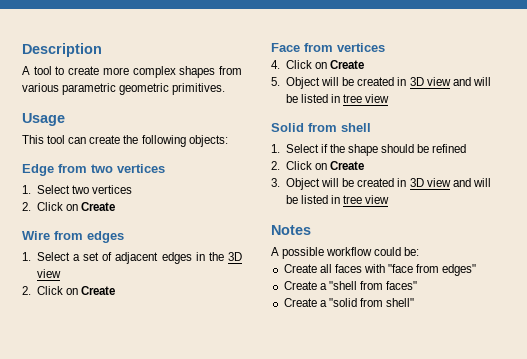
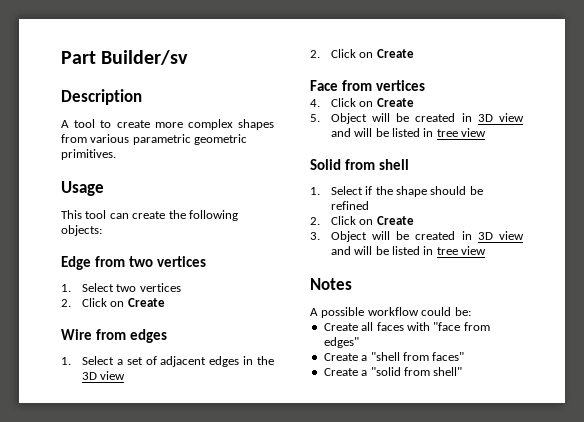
+ Part Builder/sv

